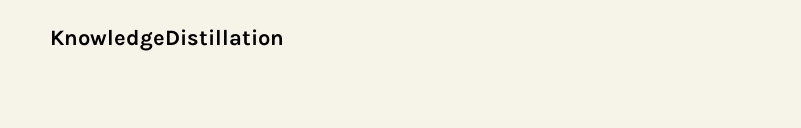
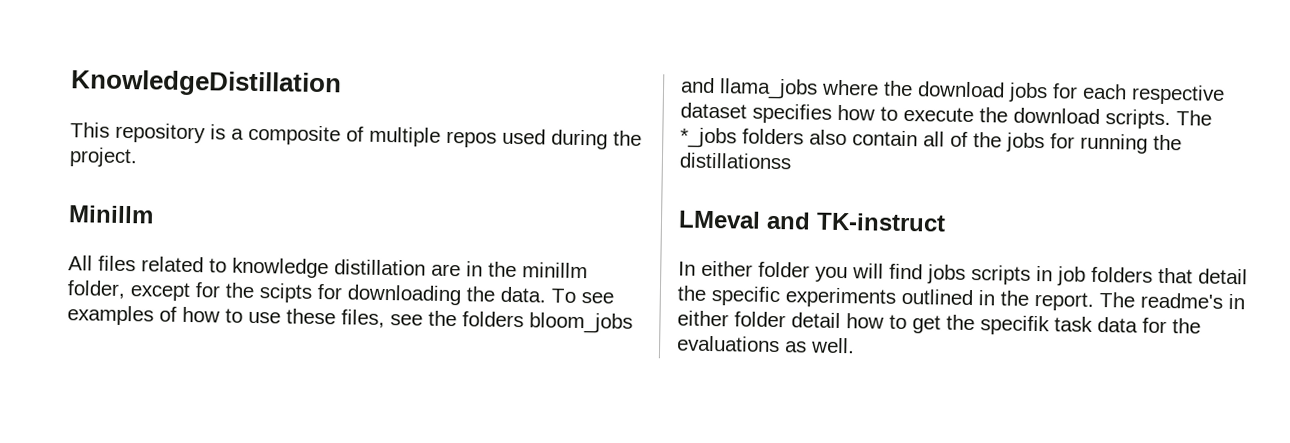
+ This repository is a composite of multiple repos used during the project.
+ Minillm
+ All files related to knowledge distillation are in the minillm folder, except for the scipts for downloading the data. To see examples of how to use these files, see the folders bloom_jobs and llama_jobs where the download jobs for each respective dataset specifies how to execute the download scripts. The *_jobs folders also contain all of the jobs for running the distillationss
+ LMeval and TK-instruct
+ In either folder you will find jobs scripts in job folders that detail the specific experiments outlined in the report. The readme's in either folder detail how to get the specifik task data for the evaluations as well.

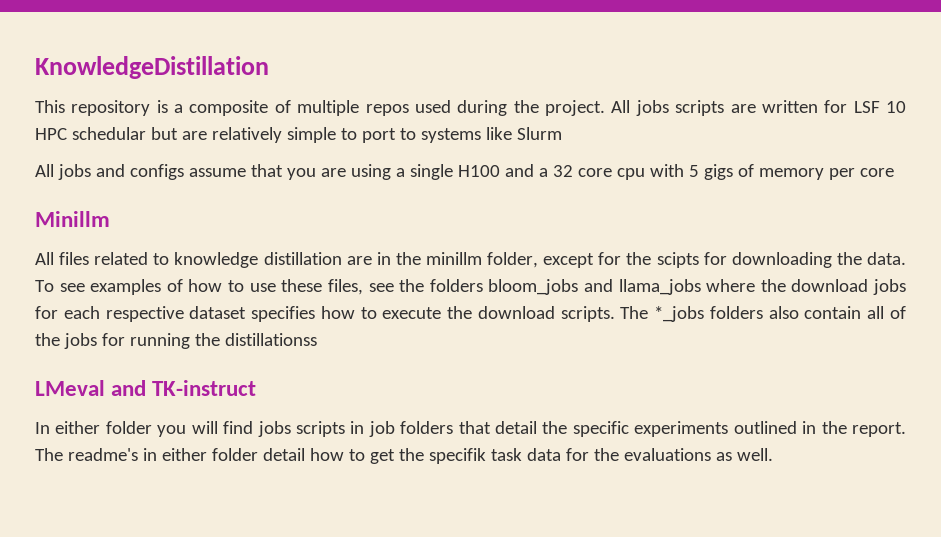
+ All jobs scripts are written for LSF 10 HPC schedular but are relatively simple to port to systems like Slurm
+ All jobs and configs assume that you are using a single H100 and a 32 core cpu with 5 gigs of memory per core

